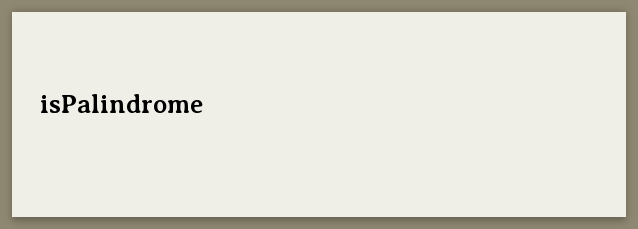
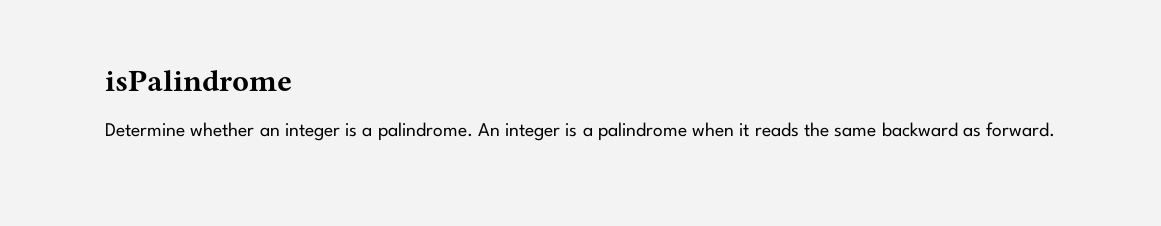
+ Determine whether an integer is a palindrome. An integer is a palindrome when it reads the same backward as forward.

